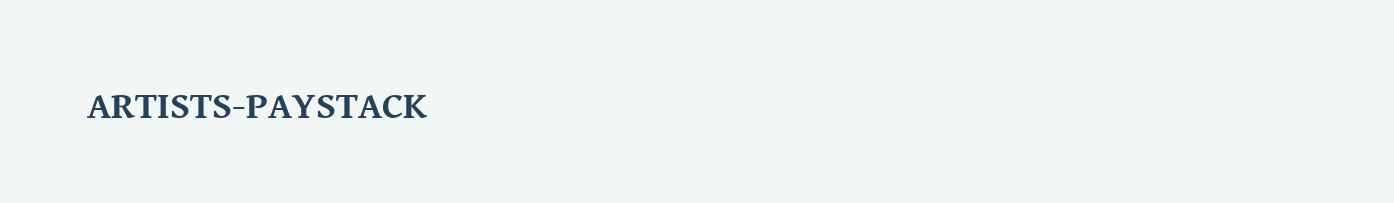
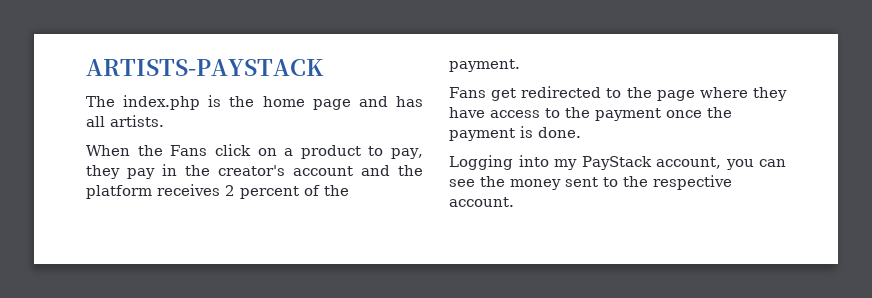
+ The index.php is the home page and has all artists.
+ When the Fans click on a product to pay, they pay in the creator's account and the platform receives 2 percent of the payment.
+ Fans get redirected to the page where they have access to the payment once the payment is done.
+ Logging into my PayStack account, you can see the money sent to the respective account.

